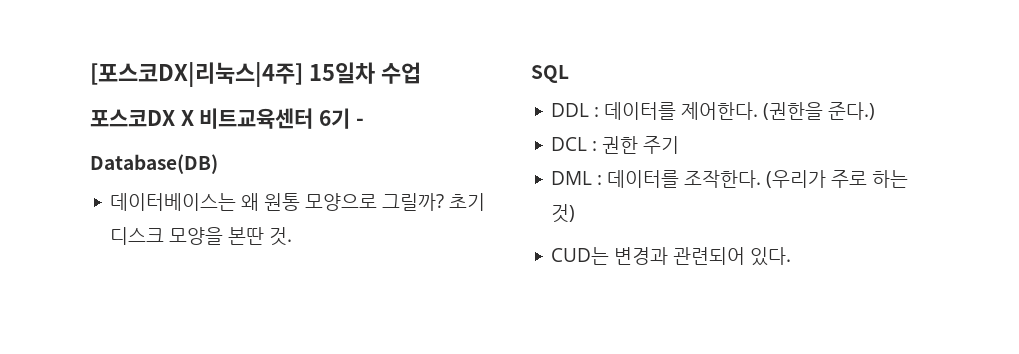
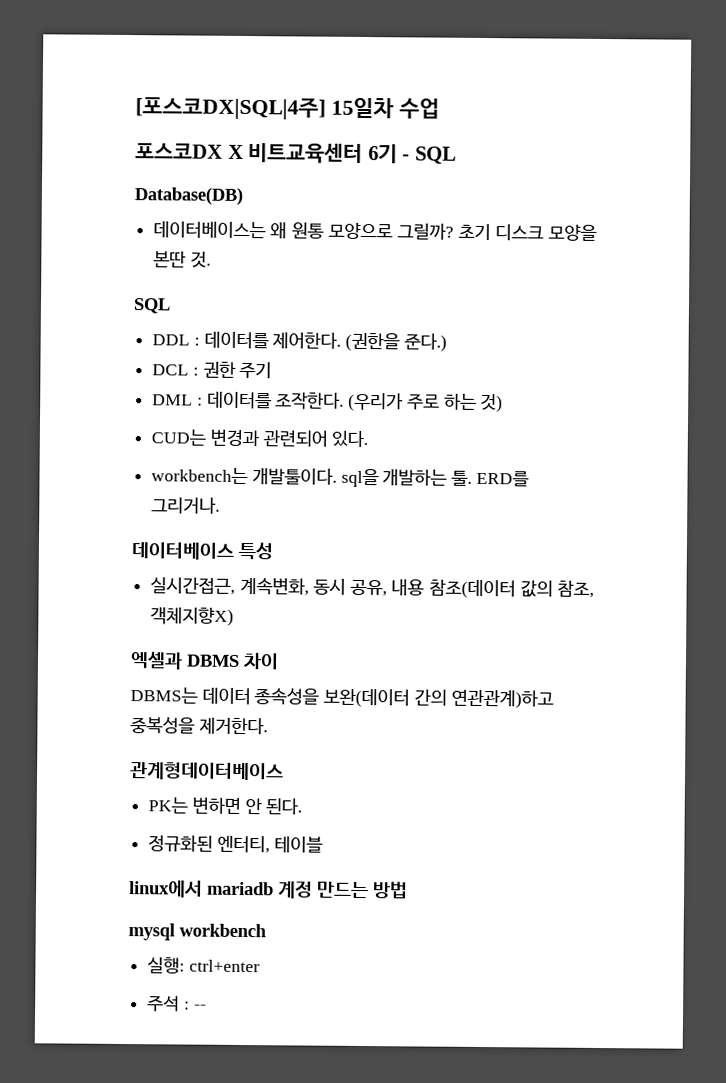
- [포스코DX|리눅스|4주] 15일차 수업
+ [포스코DX|SQL|4주] 15일차 수업
- 포스코DX X 비트교육센터 6기 -
+ 포스코DX X 비트교육센터 6기 - SQL
+ workbench는 개발툴이다. sql을 개발하는 툴. ERD를 그리거나.
+ 데이터베이스 특성
+ 실시간접근, 계속변화, 동시 공유, 내용 참조(데이터 값의 참조, 객체지향X)
+ 엑셀과 DBMS 차이
+ DBMS는 데이터 종속성을 보완(데이터 간의 연관관계)하고 중복성을 제거한다.
+ 관계형데이터베이스
+ PK는 변하면 안 된다.
+ 정규화된 엔터티, 테이블
+ linux에서 mariadb 계정 만드는 방법
+ mysql workbench
+ 실행: ctrl+enter
+ 주석 : --

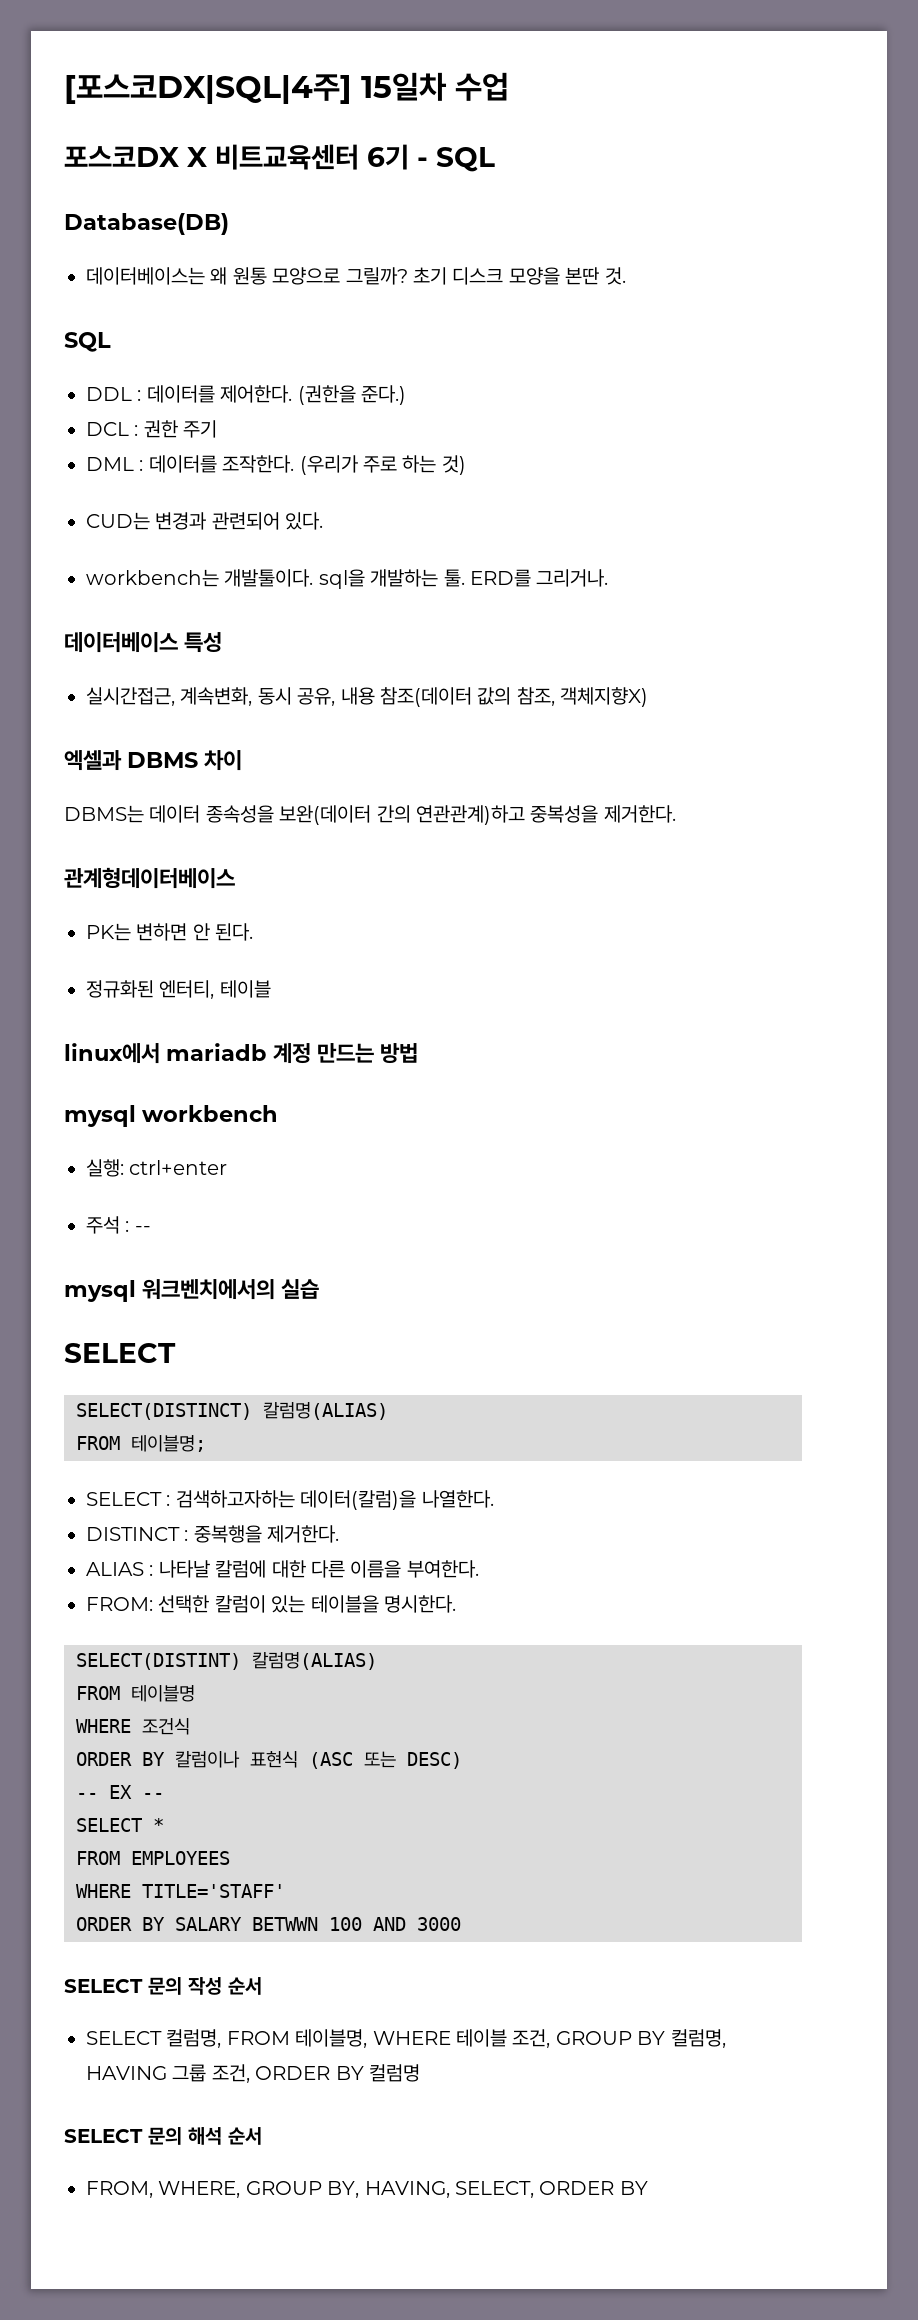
+ mysql 워크벤치에서의 실습
+ SELECT
+ SELECT(DISTINCT) 칼럼명(ALIAS)
+ FROM 테이블명;
+ SELECT : 검색하고자하는 데이터(칼럼)을 나열한다.
+ DISTINCT : 중복행을 제거한다.
+ ALIAS : 나타날 칼럼에 대한 다른 이름을 부여한다.
+ FROM: 선택한 칼럼이 있는 테이블을 명시한다.
+ SELECT(DISTINT) 칼럼명(ALIAS)
+ FROM 테이블명
+ WHERE 조건식
+ ORDER BY 칼럼이나 표현식 (ASC 또는 DESC)
+ -- EX --
+ SELECT *
+ FROM EMPLOYEES
+ WHERE TITLE='STAFF'
+ ORDER BY SALARY BETWWN 100 AND 3000
+ SELECT 문의 작성 순서
+ SELECT 컬럼명, FROM 테이블명, WHERE 테이블 조건, GROUP BY 컬럼명, HAVING 그룹 조건, ORDER BY 컬럼명
+ SELECT 문의 해석 순서
+ FROM, WHERE, GROUP BY, HAVING, SELECT, ORDER BY

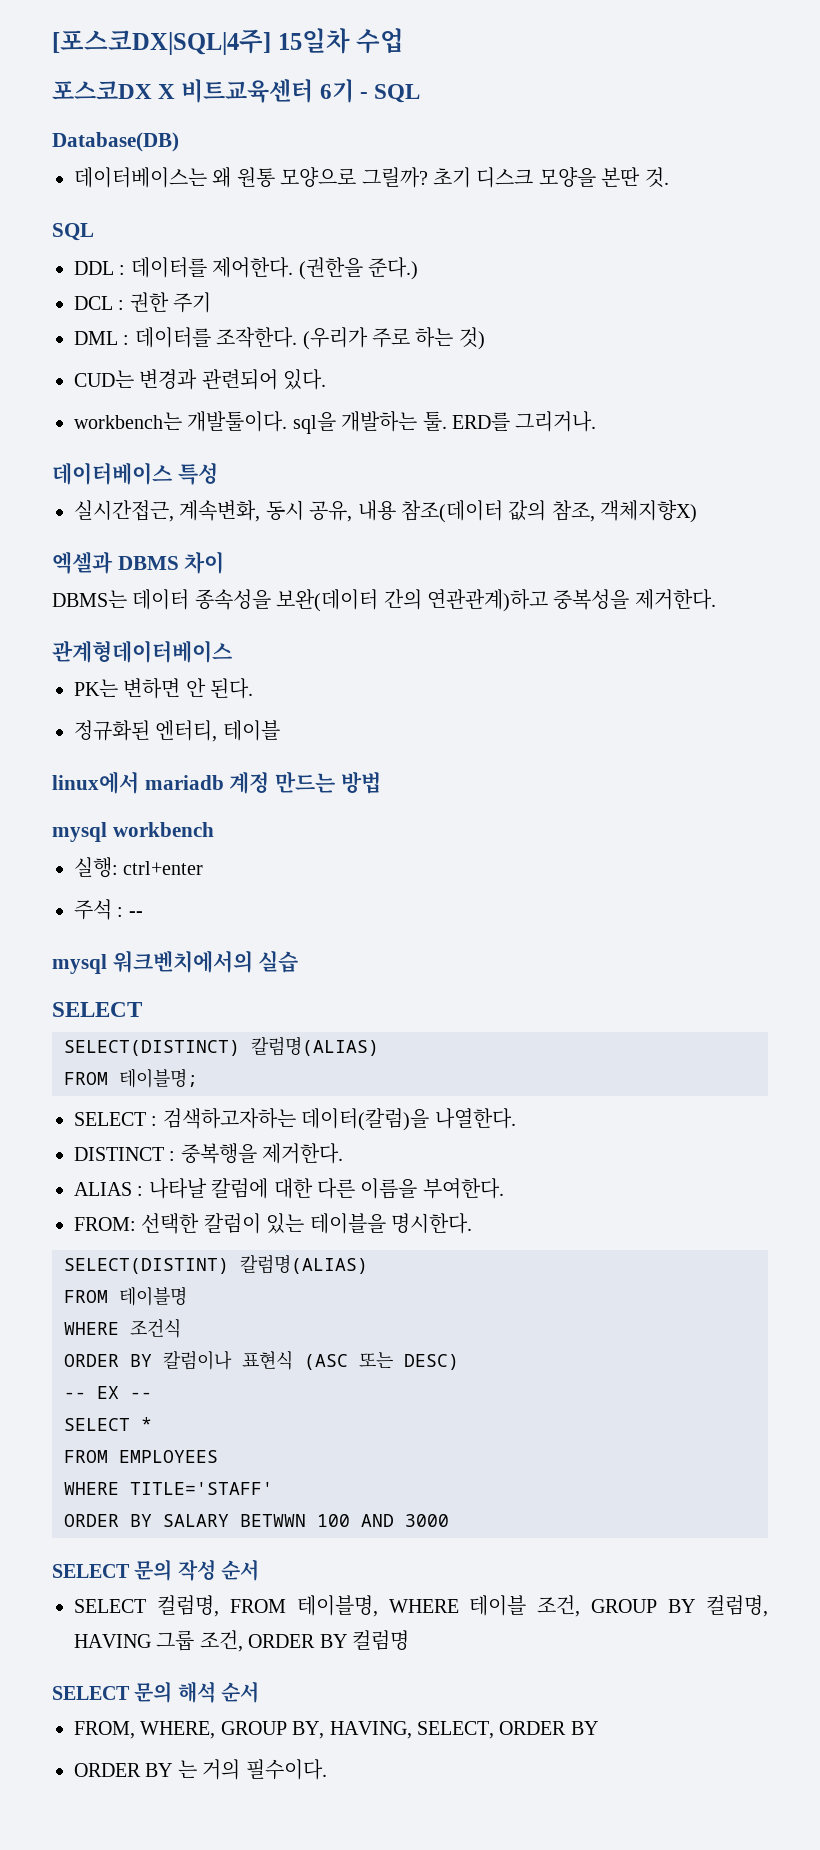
+ ORDER BY 는 거의 필수이다.

